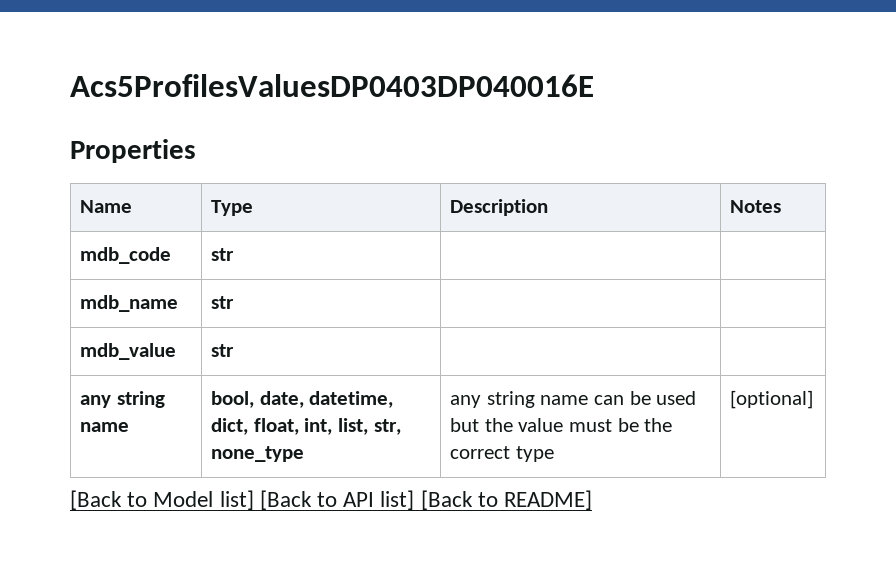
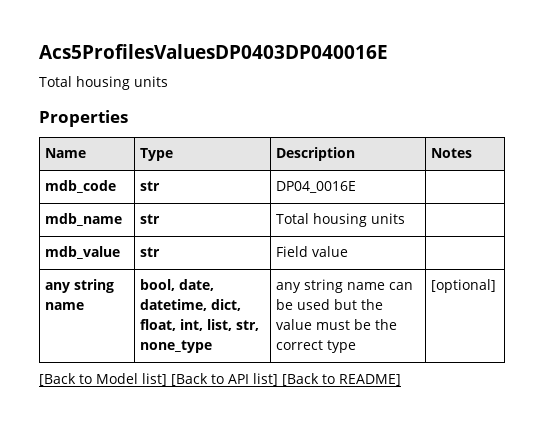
  Acs5ProfilesValuesDP0403DP040016E
+ Total housing units
- mdb_code | str | |
+ mdb_code | str | DP04_0016E |
- mdb_name | str | |
+ mdb_name | str | Total housing units |
- mdb_value | str | |
+ mdb_value | str | Field value |

